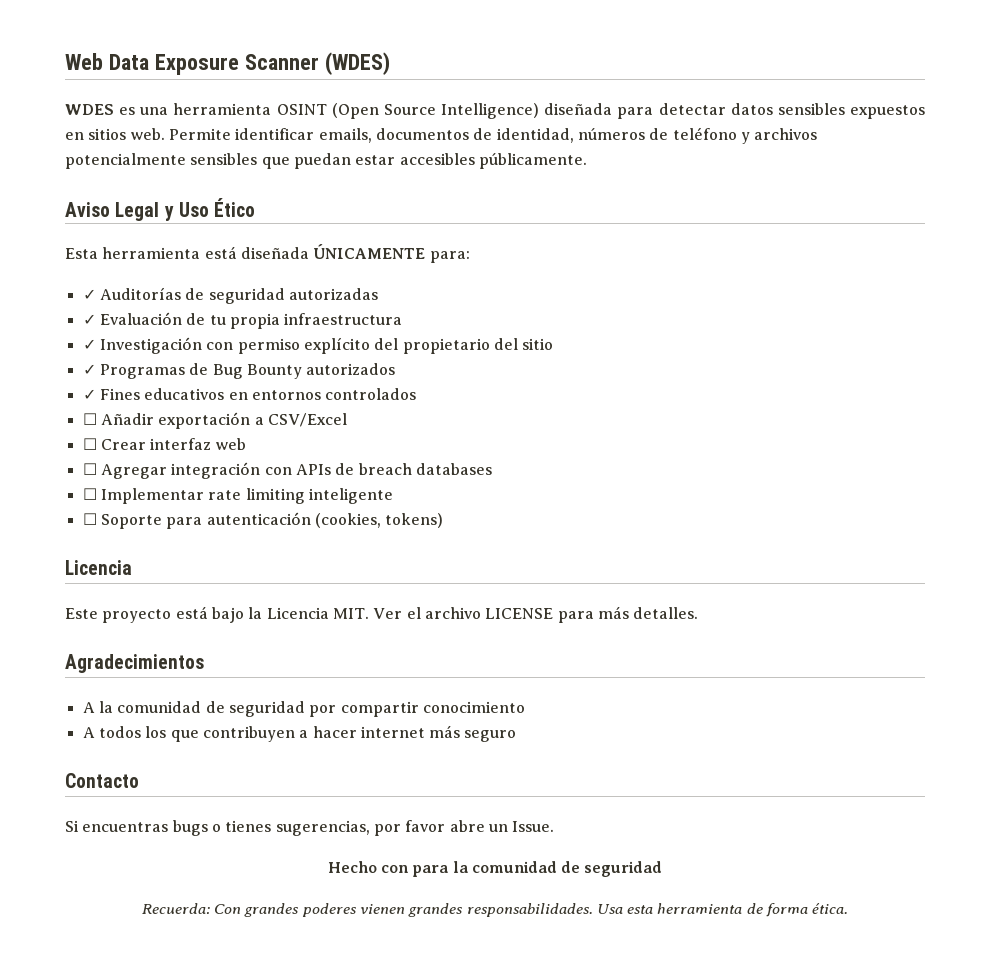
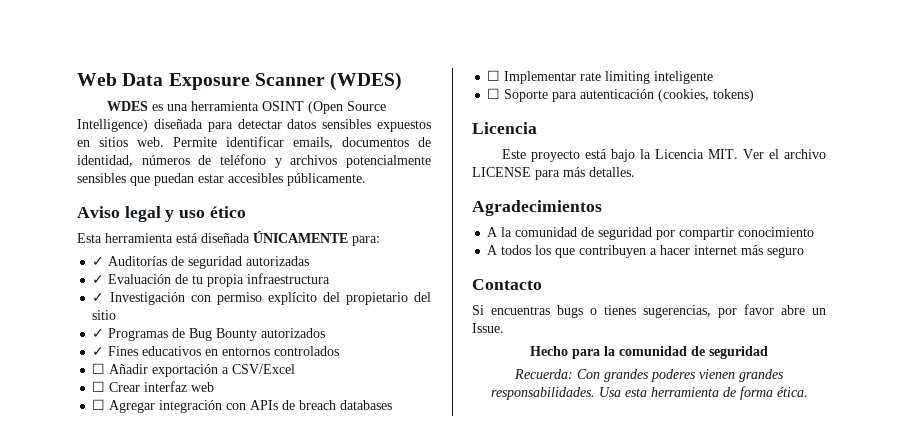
- Aviso Legal y Uso Ético
+ Aviso legal y uso ético
- Hecho con para la comunidad de seguridad
+ Hecho para la comunidad de seguridad

